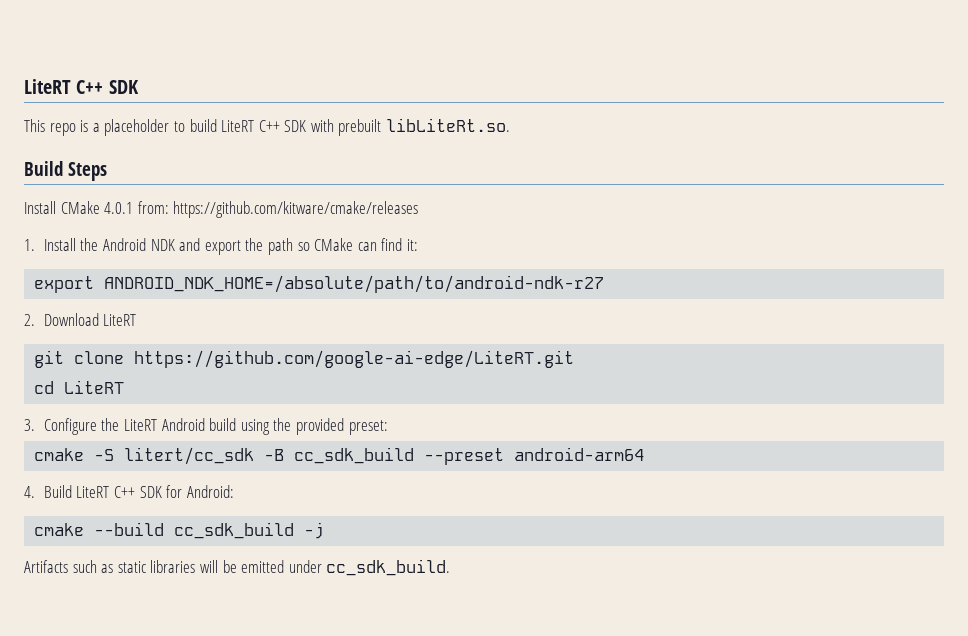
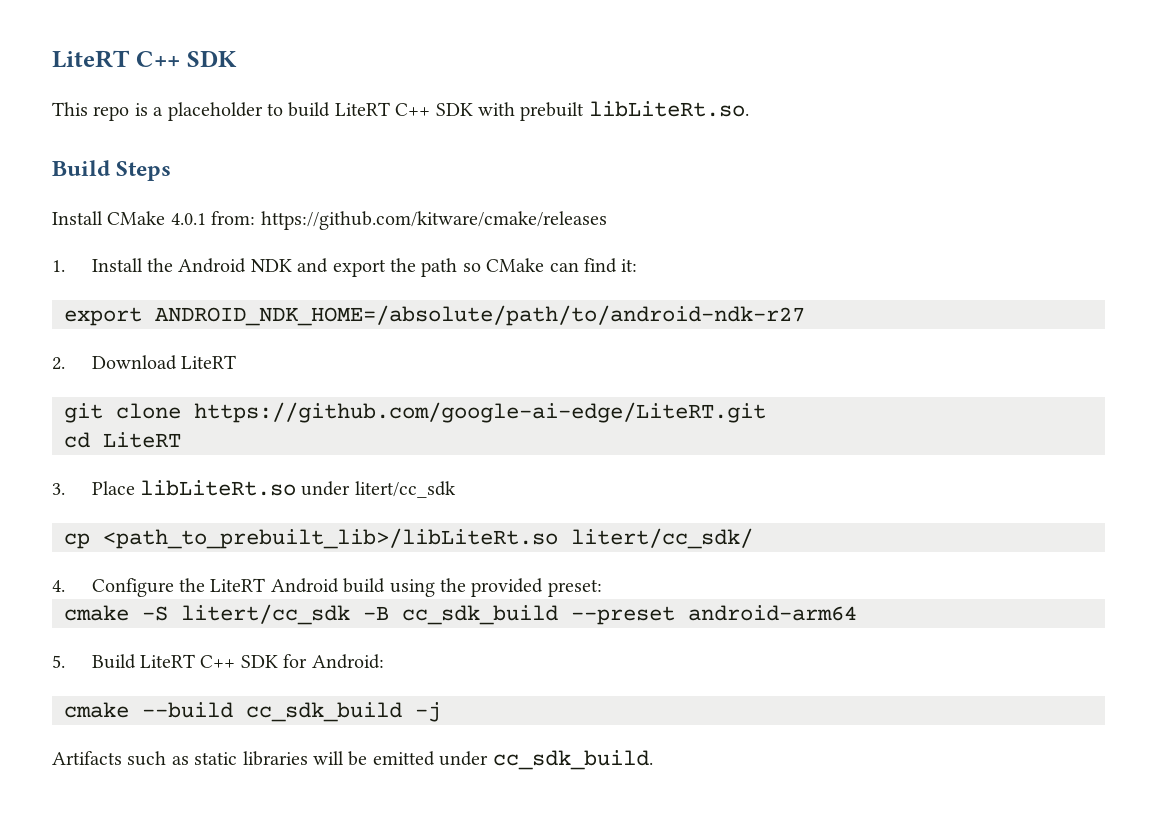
- 3. Configure the LiteRT Android build using the provided preset:
+ 3. Place libLiteRt.so under litert/cc_sdk
+ cp <path_to_prebuilt_lib>/libLiteRt.so litert/cc_sdk/
+ 4. Configure the LiteRT Android build using the provided preset:
- 4. Build LiteRT C++ SDK for Android:
+ 5. Build LiteRT C++ SDK for Android:

